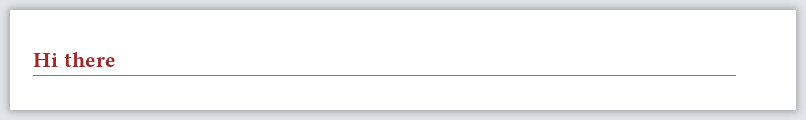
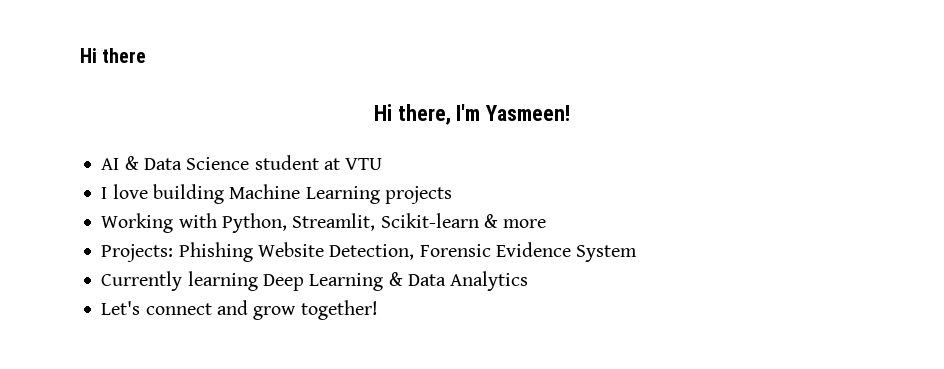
+ Hi there, I'm Yasmeen!
+ AI & Data Science student at VTU
+ I love building Machine Learning projects
+ Working with Python, Streamlit, Scikit-learn & more
+ Projects: Phishing Website Detection, Forensic Evidence System
+ Currently learning Deep Learning & Data Analytics
+ Let's connect and grow together!

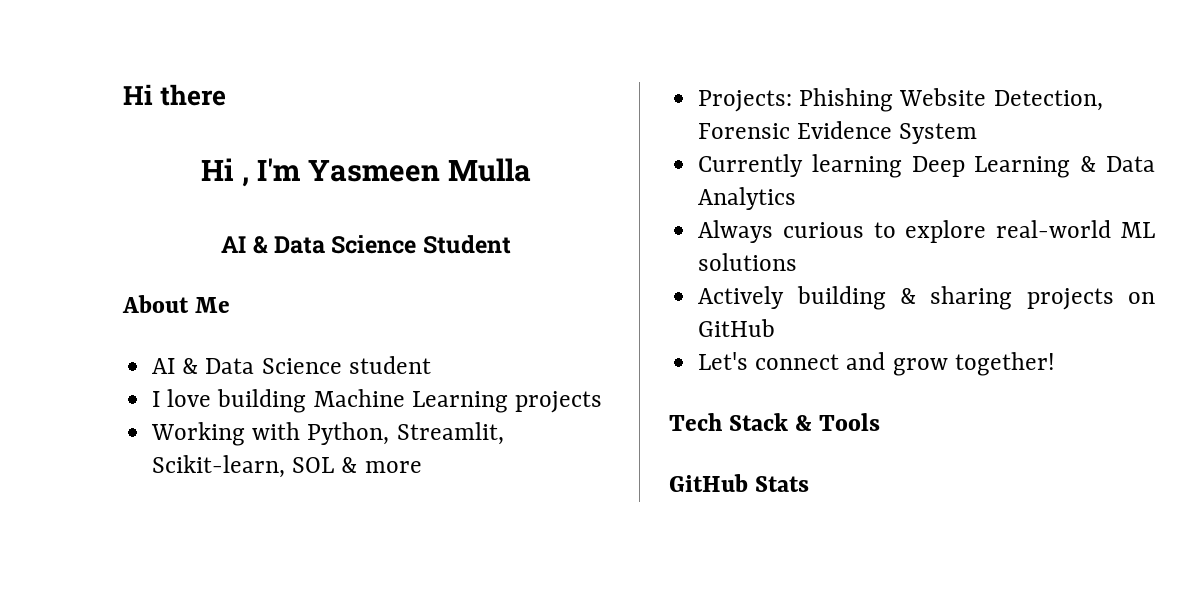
- Hi there, I'm Yasmeen!
+ Hi , I'm Yasmeen Mulla
+ AI & Data Science Student
+ About Me
- AI & Data Science student at VTU
+ AI & Data Science student
- Working with Python, Streamlit, Scikit-learn & more
+ Working with Python, Streamlit, Scikit-learn, SOL & more
+ Always curious to explore real-world ML solutions
+ Actively building & sharing projects on GitHub
+ Tech Stack & Tools
+ GitHub Stats

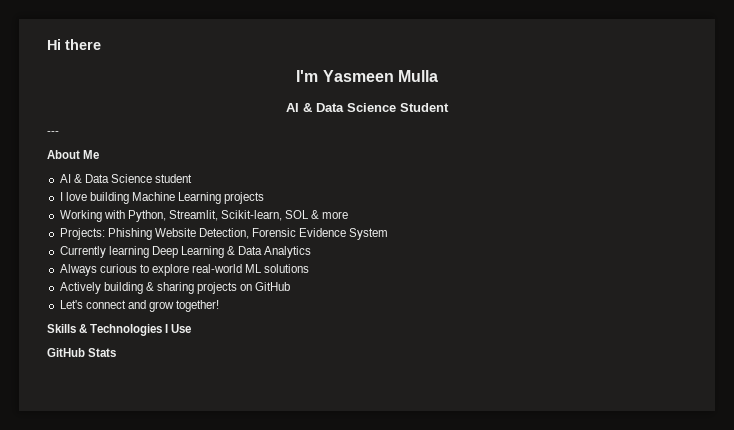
- Hi , I'm Yasmeen Mulla
+ I'm Yasmeen Mulla
+ ---
- Tech Stack & Tools
+ Skills & Technologies I Use

